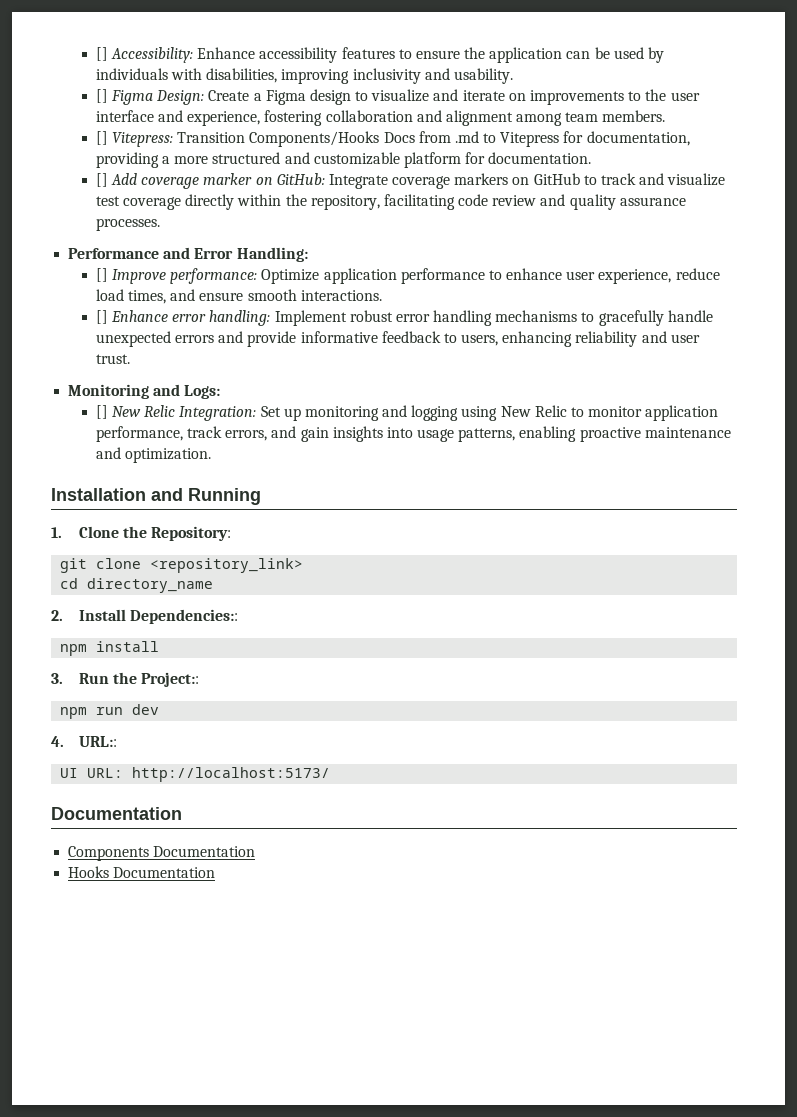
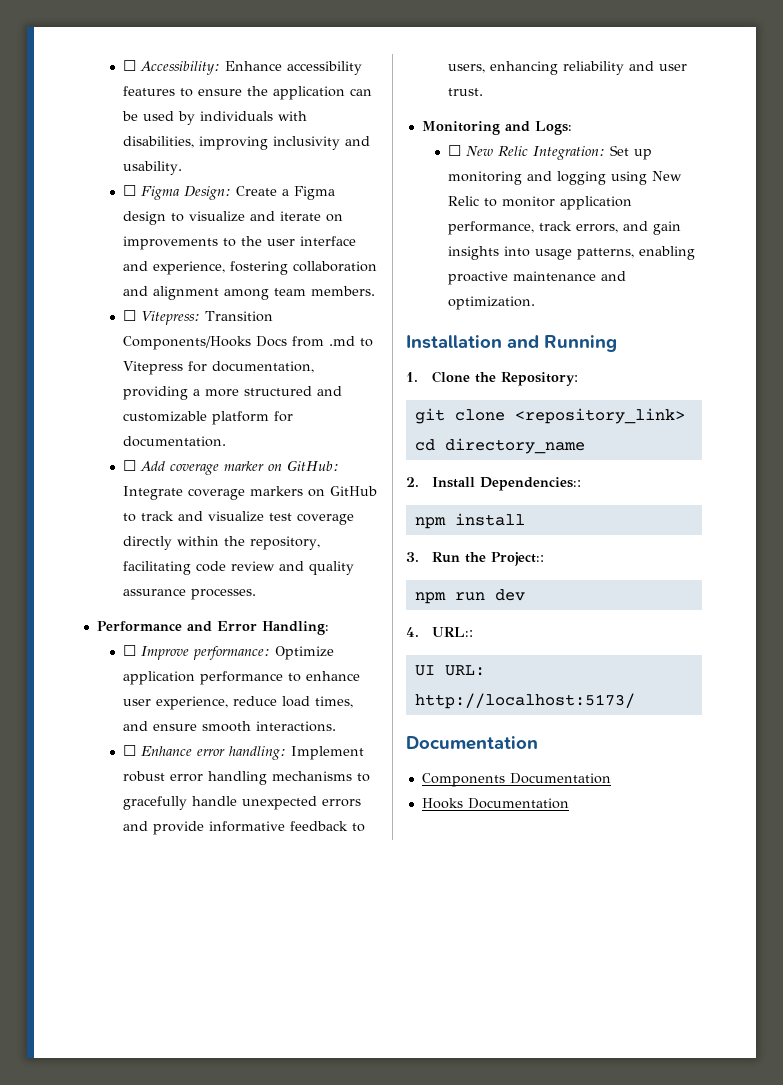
- [] Accessibility: Enhance accessibility features to ensure the application can be used by individuals with disabilities, improving inclusivity and usability.
+ ☐ Accessibility: Enhance accessibility features to ensure the application can be used by individuals with disabilities, improving inclusivity and usability.
- [] Figma Design: Create a Figma design to visualize and iterate on improvements to the user interface and experience, fostering collaboration and alignment among team members.
+ ☐ Figma Design: Create a Figma design to visualize and iterate on improvements to the user interface and experience, fostering collaboration and alignment among team members.
- [] Vitepress: Transition Components/Hooks Docs from .md to Vitepress for documentation, providing a more structured and customizable platform for documentation.
+ ☐ Vitepress: Transition Components/Hooks Docs from .md to Vitepress for documentation, providing a more structured and customizable platform for documentation.
- [] Add coverage marker on GitHub: Integrate coverage markers on GitHub to track and visualize test coverage directly within the repository, facilitating code review and quality assurance processes.
+ ☐ Add coverage marker on GitHub: Integrate coverage markers on GitHub to track and visualize test coverage directly within the repository, facilitating code review and quality assurance processes.
- [] Improve performance: Optimize application performance to enhance user experience, reduce load times, and ensure smooth interactions.
+ ☐ Improve performance: Optimize application performance to enhance user experience, reduce load times, and ensure smooth interactions.
- [] Enhance error handling: Implement robust error handling mechanisms to gracefully handle unexpected errors and provide informative feedback to users, enhancing reliability and user trust.
+ ☐ Enhance error handling: Implement robust error handling mechanisms to gracefully handle unexpected errors and provide informative feedback to users, enhancing reliability and user trust.
- [] New Relic Integration: Set up monitoring and logging using New Relic to monitor application performance, track errors, and gain insights into usage patterns, enabling proactive maintenance and optimization.
+ ☐ New Relic Integration: Set up monitoring and logging using New Relic to monitor application performance, track errors, and gain insights into usage patterns, enabling proactive maintenance and optimization.

